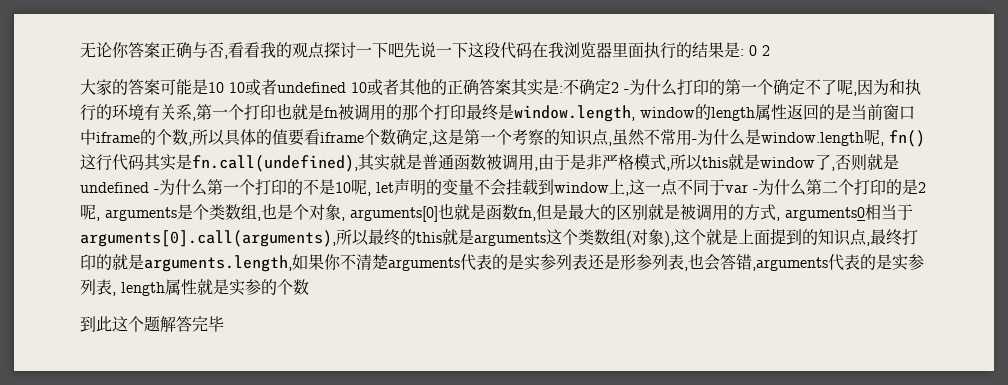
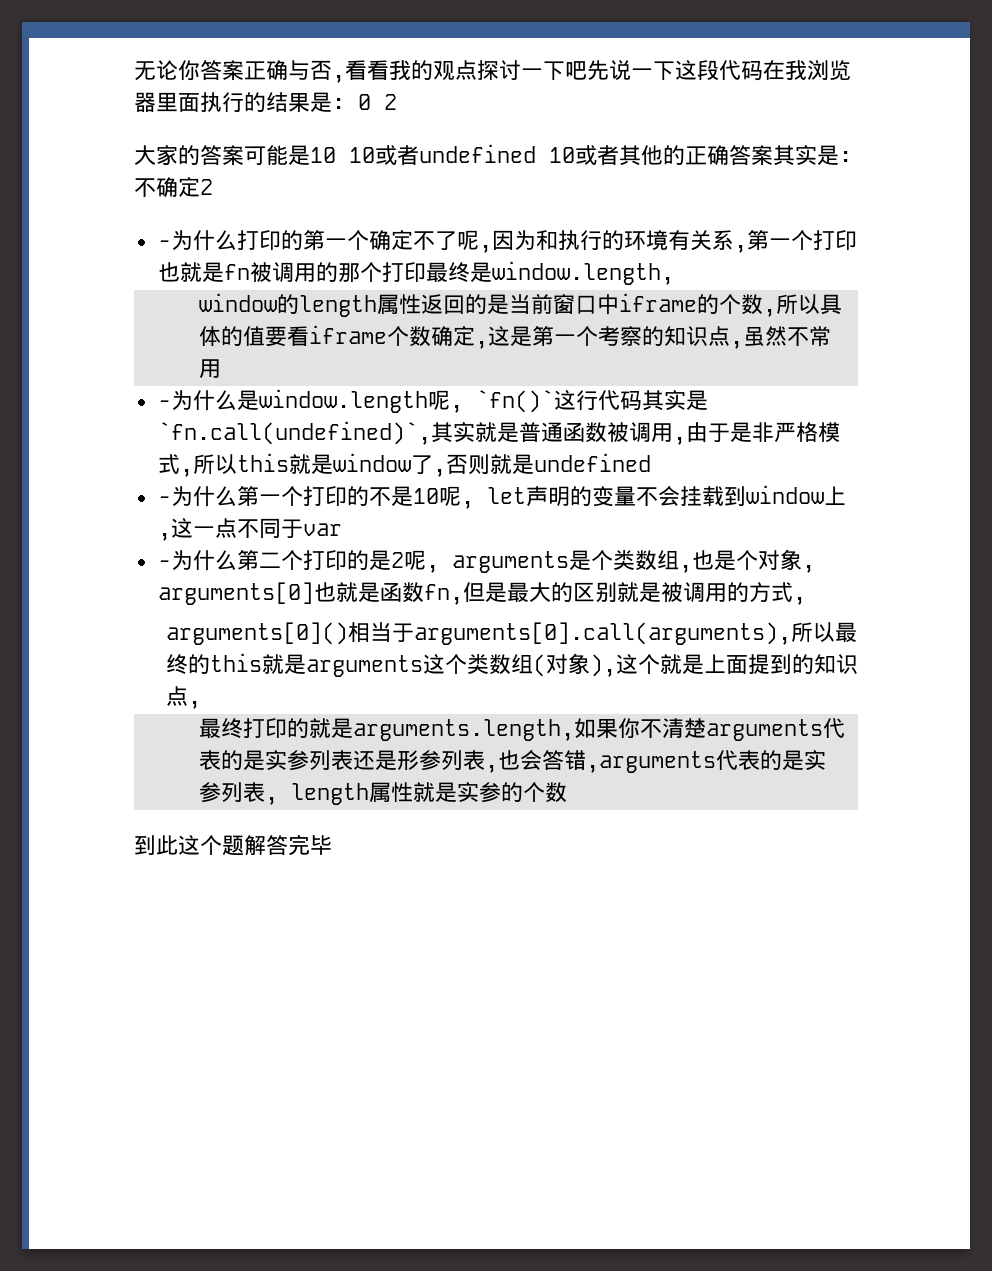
- 不确定2 -为什么打印的第一个确定不了呢,因为和执行的环境有关系,第一个打印也就是fn被调用的那个打印最终是window.length, window的length属性返回的是当前窗口中iframe的个数,所以具体的值要看iframe个数确定,这是第一个考察的知识点,虽然不常用-为什么是window.length呢, fn()这行代码其实是fn.call(undefined),其实就是普通函数被调用,由于是非严格模式,所以this就是window了,否则就是undefined -为什么第一个打印的不是10呢, let声明的变量不会挂载到window上,这一点不同于var -为什么第二个打印的是2呢, arguments是个类数组,也是个对象, arguments[0]也就是函数fn,但是最大的区别就是被调用的方式, arguments0相当于arguments[0].call(arguments),所以最终的this就是arguments这个类数组(对象),这个就是上面提到的知识点,最终打印的就是arguments.length,如果你不清楚arguments代表的是实参列表还是形参列表,也会答错,arguments代表的是实参列表, length属性就是实参的个数
+ 不确定2
+ -为什么打印的第一个确定不了呢,因为和执行的环境有关系,第一个打印也就是fn被调用的那个打印最终是window.length,
+ window的length属性返回的是当前窗口中iframe的个数,所以具体的值要看iframe个数确定,这是第一个考察的知识点,虽然不常用
+ -为什么是window.length呢, `fn()`这行代码其实是`fn.call(undefined)`,其实就是普通函数被调用,由于是非严格模式,所以this就是window了,否则就是undefined
+ -为什么第一个打印的不是10呢, let声明的变量不会挂载到window上,这一点不同于var
+ -为什么第二个打印的是2呢, arguments是个类数组,也是个对象, arguments[0]也就是函数fn,但是最大的区别就是被调用的方式,
+ arguments[0]()相当于arguments[0].call(arguments),所以最终的this就是arguments这个类数组(对象),这个就是上面提到的知识点,
+ 最终打印的就是arguments.length,如果你不清楚arguments代表的是实参列表还是形参列表,也会答错,arguments代表的是实参列表, length属性就是实参的个数

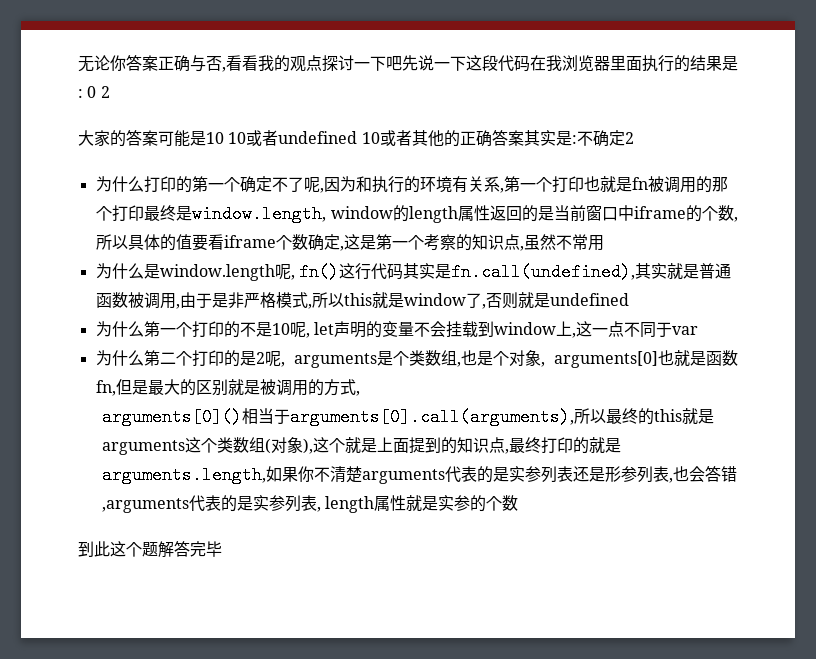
- -为什么打印的第一个确定不了呢,因为和执行的环境有关系,第一个打印也就是fn被调用的那个打印最终是window.length,
- window的length属性返回的是当前窗口中iframe的个数,所以具体的值要看iframe个数确定,这是第一个考察的知识点,虽然不常用
+ 为什么打印的第一个确定不了呢,因为和执行的环境有关系,第一个打印也就是fn被调用的那个打印最终是window.length, window的length属性返回的是当前窗口中iframe的个数,所以具体的值要看iframe个数确定,这是第一个考察的知识点,虽然不常用
- -为什么是window.length呢, `fn()`这行代码其实是`fn.call(undefined)`,其实就是普通函数被调用,由于是非严格模式,所以this就是window了,否则就是undefined
+ 为什么是window.length呢, fn()这行代码其实是fn.call(undefined),其实就是普通函数被调用,由于是非严格模式,所以this就是window了,否则就是undefined
- -为什么第一个打印的不是10呢, let声明的变量不会挂载到window上,这一点不同于var
+ 为什么第一个打印的不是10呢, let声明的变量不会挂载到window上,这一点不同于var
- -为什么第二个打印的是2呢, arguments是个类数组,也是个对象, arguments[0]也就是函数fn,但是最大的区别就是被调用的方式,
+ 为什么第二个打印的是2呢, arguments是个类数组,也是个对象, arguments[0]也就是函数fn,但是最大的区别就是被调用的方式,
- arguments[0]()相当于arguments[0].call(arguments),所以最终的this就是arguments这个类数组(对象),这个就是上面提到的知识点,
- 最终打印的就是arguments.length,如果你不清楚arguments代表的是实参列表还是形参列表,也会答错,arguments代表的是实参列表, length属性就是实参的个数
+ arguments[0]()相当于arguments[0].call(arguments),所以最终的this就是arguments这个类数组(对象),这个就是上面提到的知识点,最终打印的就是arguments.length,如果你不清楚arguments代表的是实参列表还是形参列表,也会答错,arguments代表的是实参列表, length属性就是实参的个数

